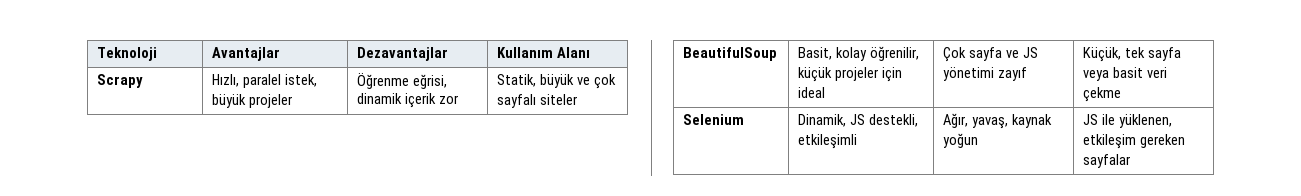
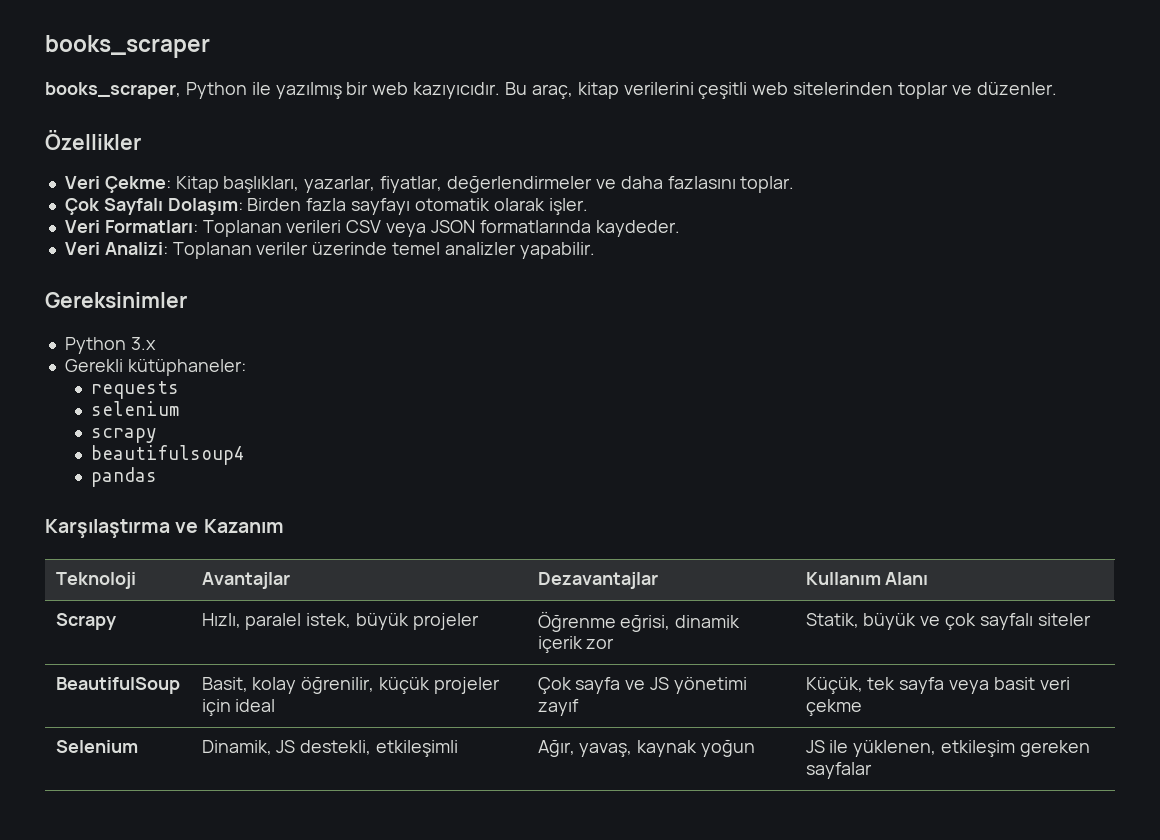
+ books_scraper
+ books_scraper, Python ile yazılmış bir web kazıyıcıdır. Bu araç, kitap verilerini çeşitli web sitelerinden toplar ve düzenler.
+ Özellikler
+ Veri Çekme: Kitap başlıkları, yazarlar, fiyatlar, değerlendirmeler ve daha fazlasını toplar.
+ Çok Sayfalı Dolaşım: Birden fazla sayfayı otomatik olarak işler.
+ Veri Formatları: Toplanan verileri CSV veya JSON formatlarında kaydeder.
+ Veri Analizi: Toplanan veriler üzerinde temel analizler yapabilir.
+ Gereksinimler
+ Python 3.x
+ Gerekli kütüphaneler:
+ requests
+ selenium
+ scrapy
+ beautifulsoup4
+ pandas
+ Karşılaştırma ve Kazanım

